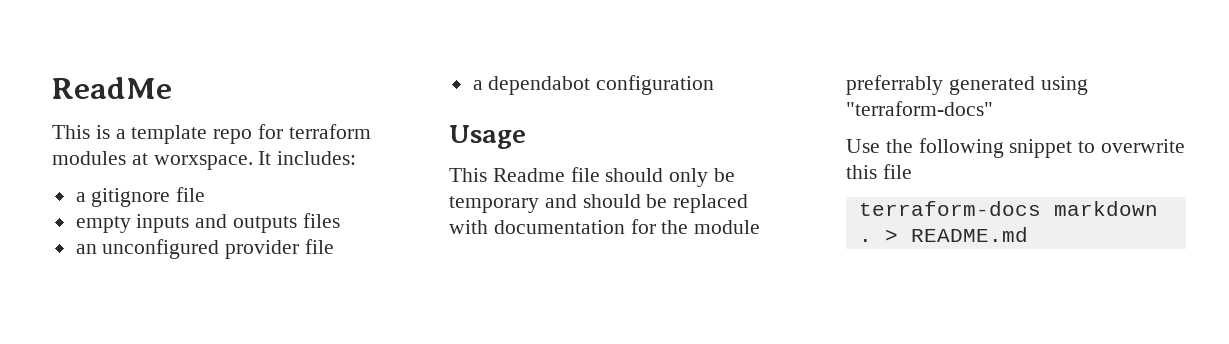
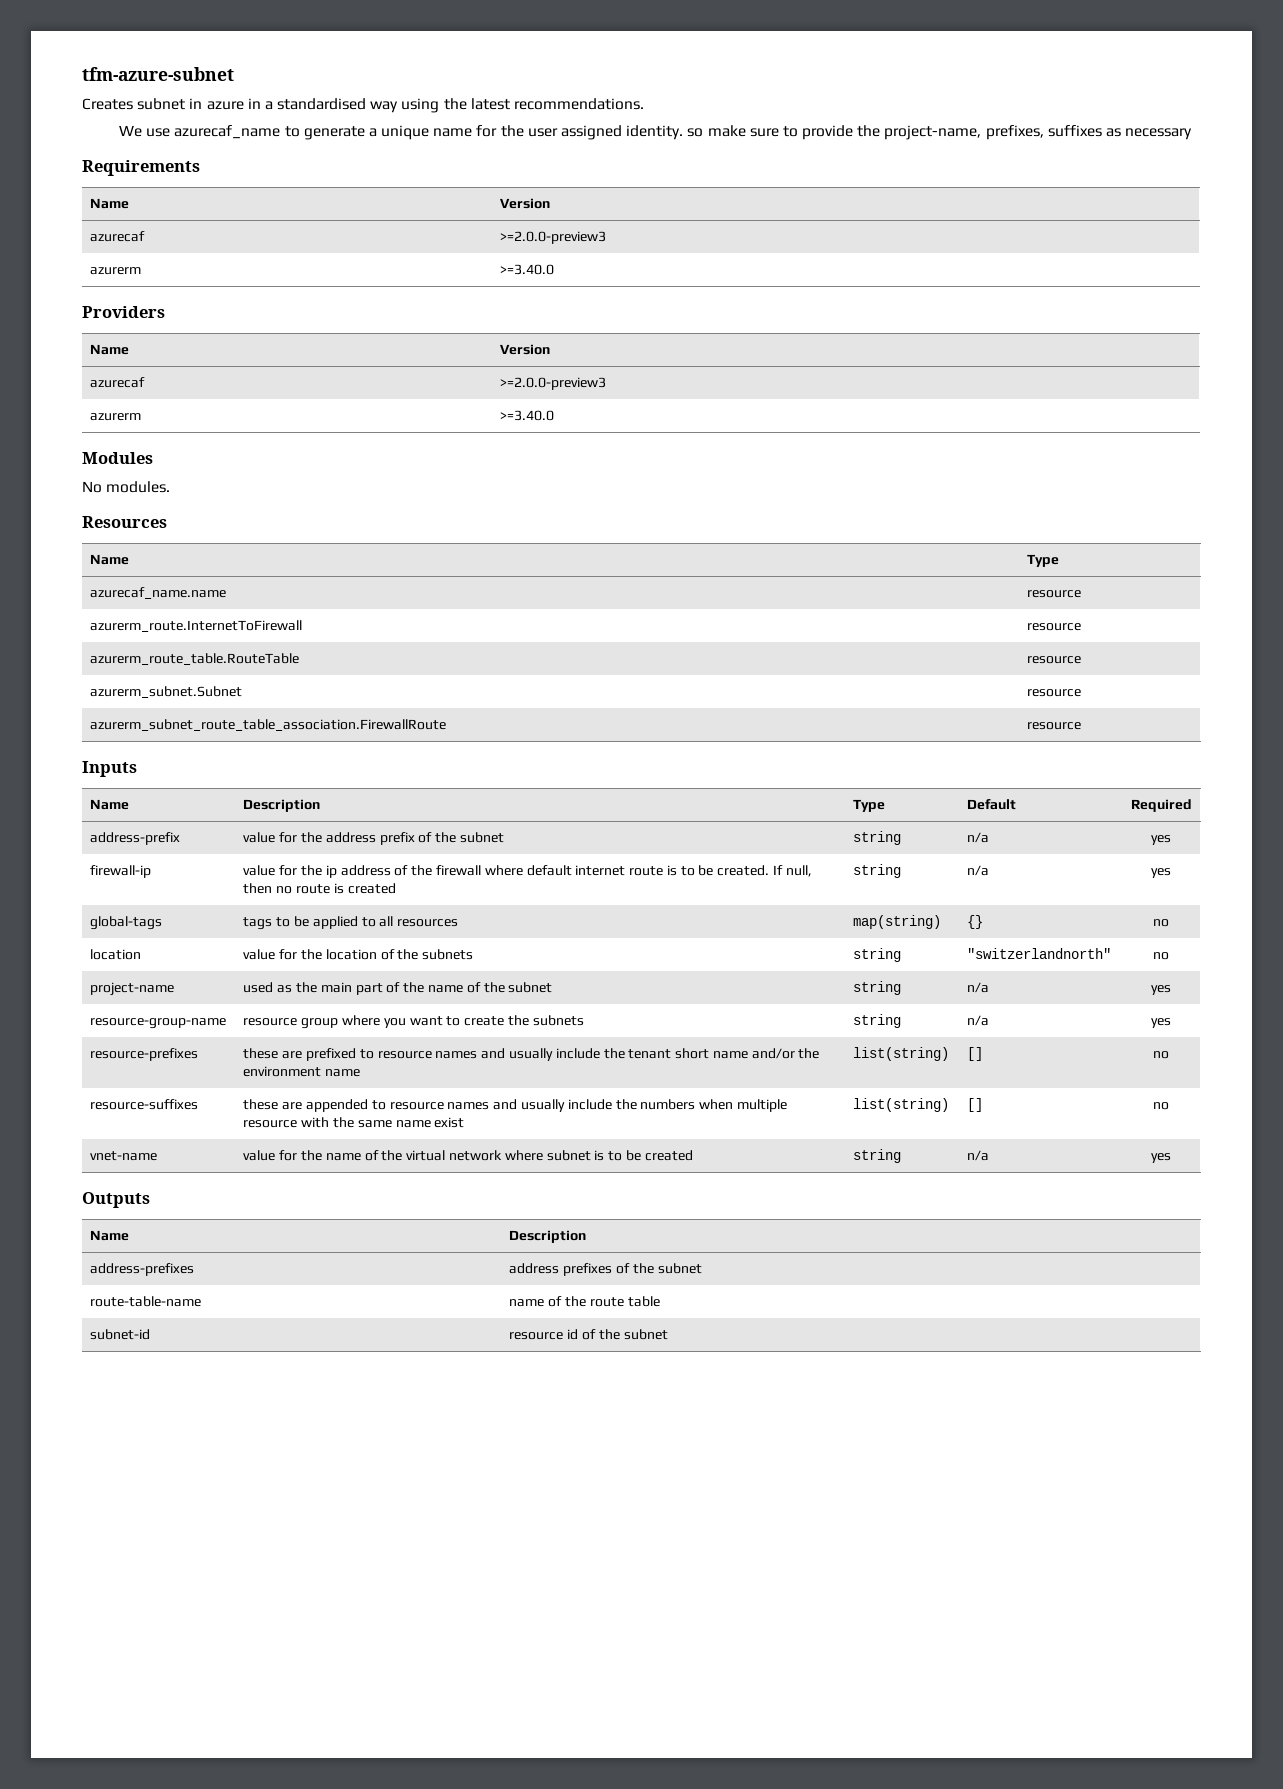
- ReadMe
- This is a template repo for terraform modules at worxspace. It includes:
- a gitignore file
- empty inputs and outputs files
- an unconfigured provider file
- a dependabot configuration
- Usage
- This Readme file should only be temporary and should be replaced with documentation for the module preferrably generated using "terraform-docs"
- Use the following snippet to overwrite this file
- terraform-docs markdown . > README.md
+ tfm-azure-subnet
+ Creates subnet in azure in a standardised way using the latest recommendations.
+ We use azurecaf_name to generate a unique name for the user assigned identity. so make sure to provide the project-name, prefixes, suffixes as necessary
+ Requirements
+ Name | Version
+ azurecaf | >=2.0.0-preview3
+ azurerm | >=3.40.0
+ Providers
+ Name | Version
+ azurecaf | >=2.0.0-preview3
+ azurerm | >=3.40.0
+ Modules
+ No modules.
+ Resources
+ Name | Type
+ azurecaf_name.name | resource
+ azurerm_route.InternetToFirewall | resource
+ azurerm_route_table.RouteTable | resource
+ azurerm_subnet.Subnet | resource
+ azurerm_subnet_route_table_association.FirewallRoute | resource
+ Inputs
+ Name | Description | Type | Default | Required
+ address-prefix | value for the address prefix of the subnet | string | n/a | yes
+ firewall-ip | value for the ip address of the firewall where default internet route is to be created. If null, then no route is created | string | n/a | yes
+ global-tags | tags to be applied to all resources | map(string) | {} | no
+ location | value for the location of the subnets | string | "switzerlandnorth" | no
+ project-name | used as the main part of the name of the subnet | string | n/a | yes
+ resource-group-name | resource group where you want to create the subnets | string | n/a | yes
+ resource-prefixes | these are prefixed to resource names and usually include the tenant short name and/or the environment name | list(string) | [] | no
+ resource-suffixes | these are appended to resource names and usually include the numbers when multiple resource with the same name exist | list(string) | [] | no
+ vnet-name | value for the name of the virtual network where subnet is to be created | string | n/a | yes
+ Outputs
+ Name | Description
+ address-prefixes | address prefixes of the subnet
+ route-table-name | name of the route table
+ subnet-id | resource id of the subnet

